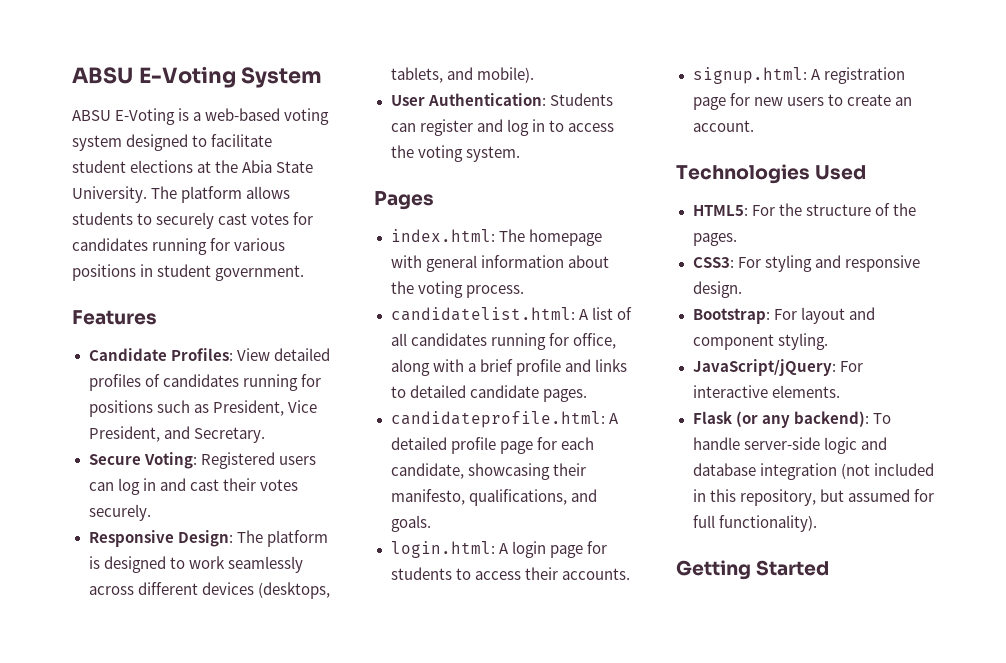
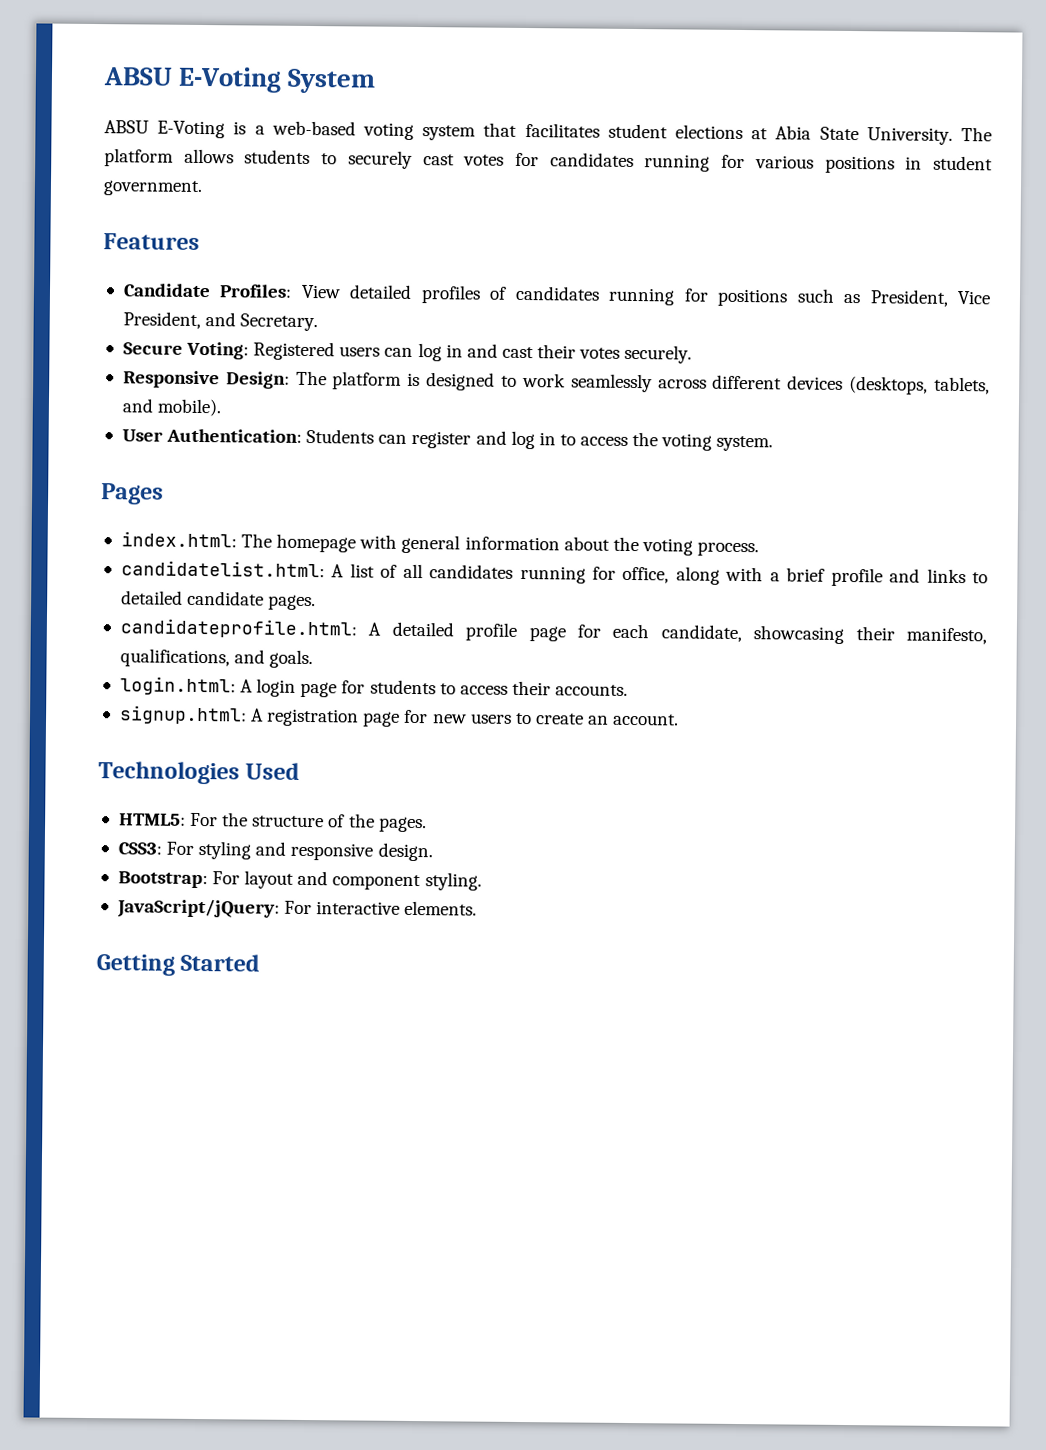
- ABSU E-Voting is a web-based voting system designed to facilitate student elections at the Abia State University.
+ ABSU E-Voting is a web-based voting system that facilitates student elections at Abia State University.
- Flask (or any backend): To handle server-side logic and database integration (not included in this repository, but assumed for full functionality).

